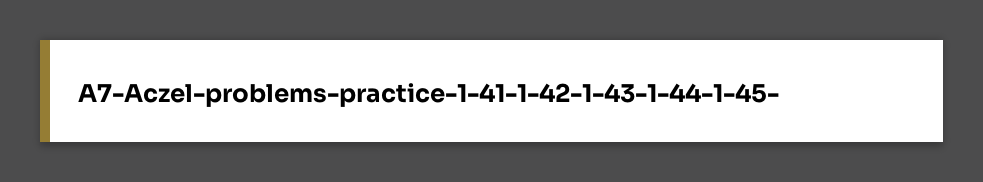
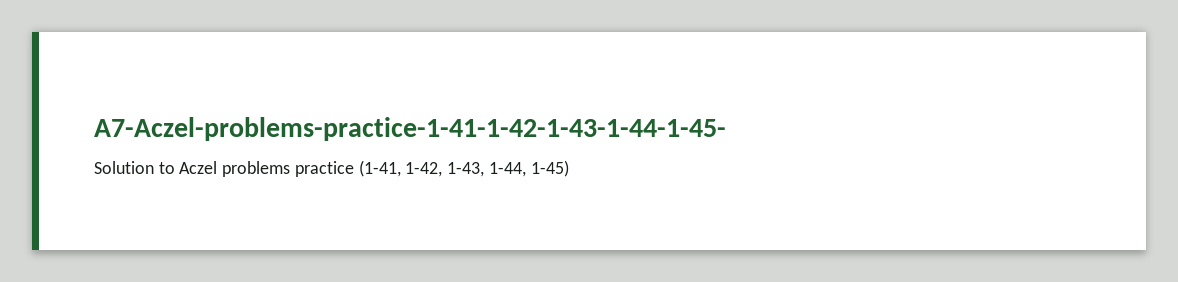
+ Solution to Aczel problems practice (1-41, 1-42, 1-43, 1-44, 1-45)

